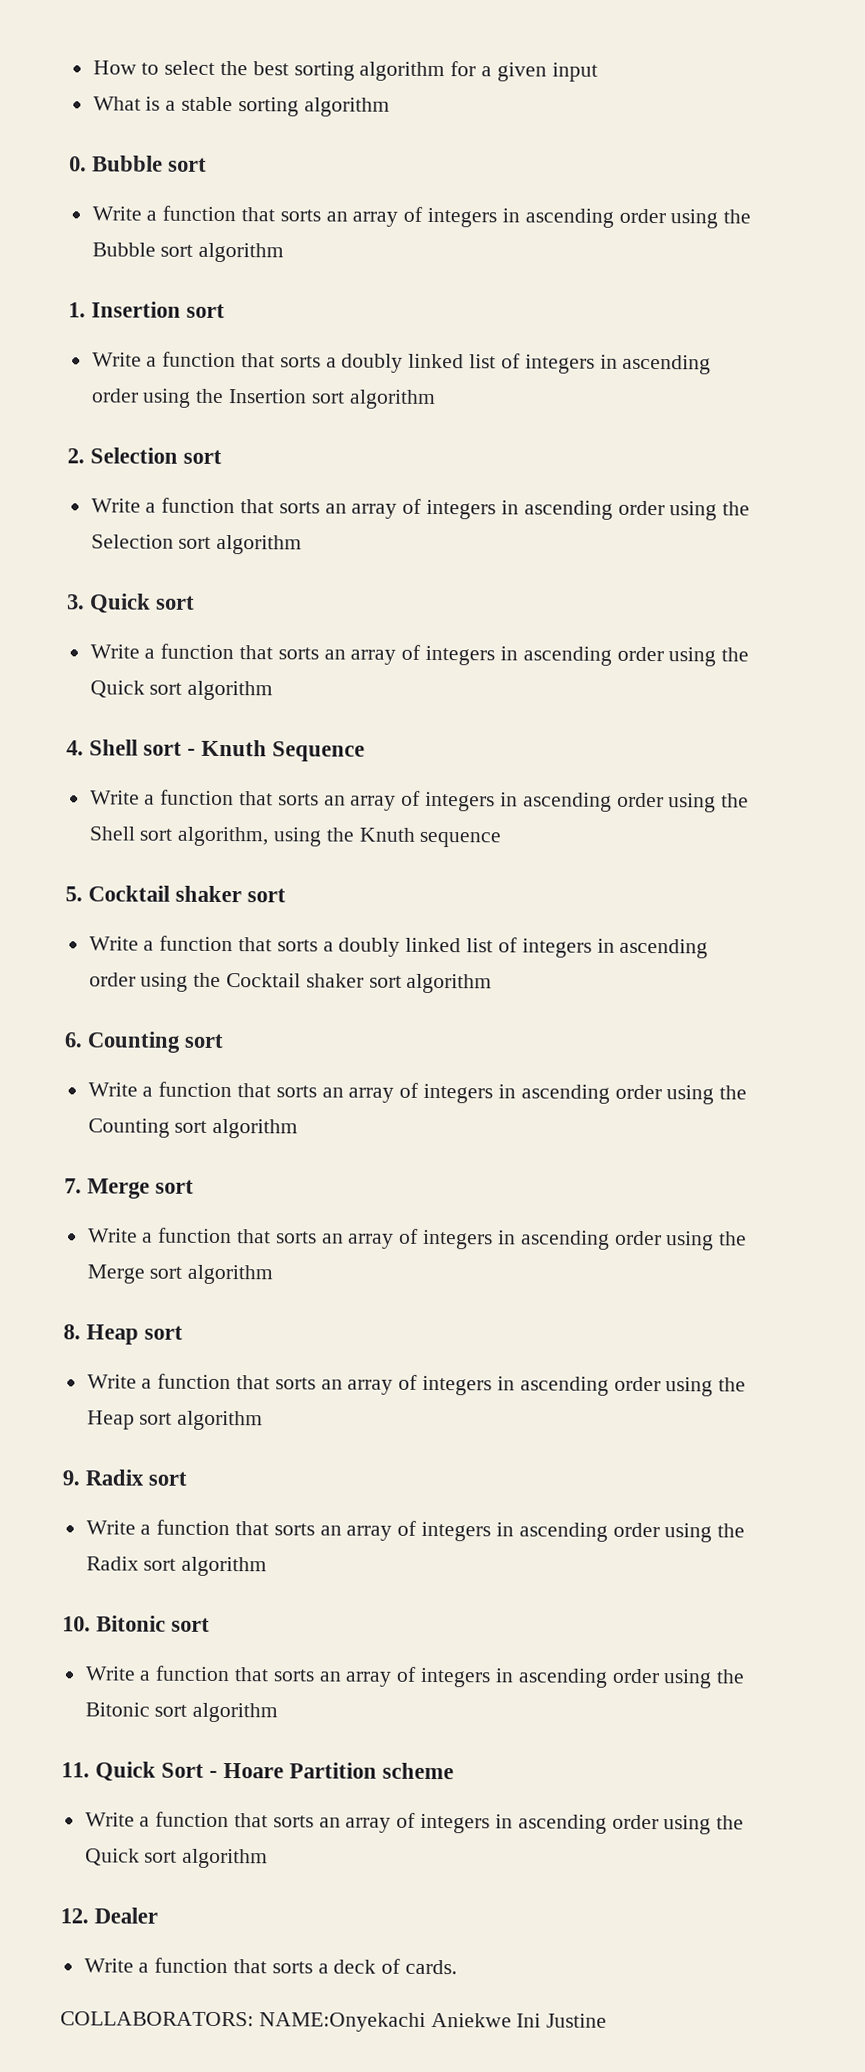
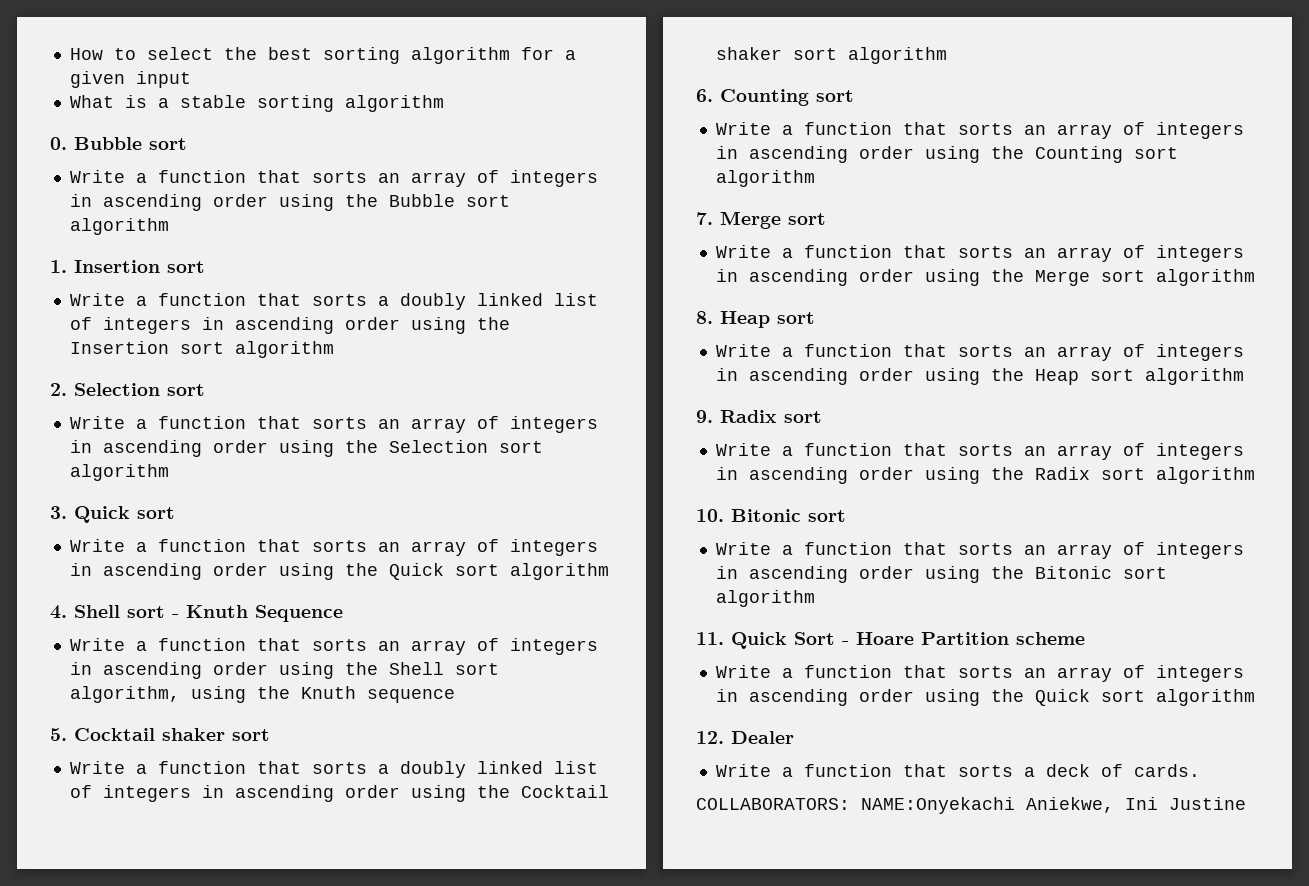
- COLLABORATORS: NAME:Onyekachi Aniekwe Ini Justine
+ COLLABORATORS: NAME:Onyekachi Aniekwe, Ini Justine

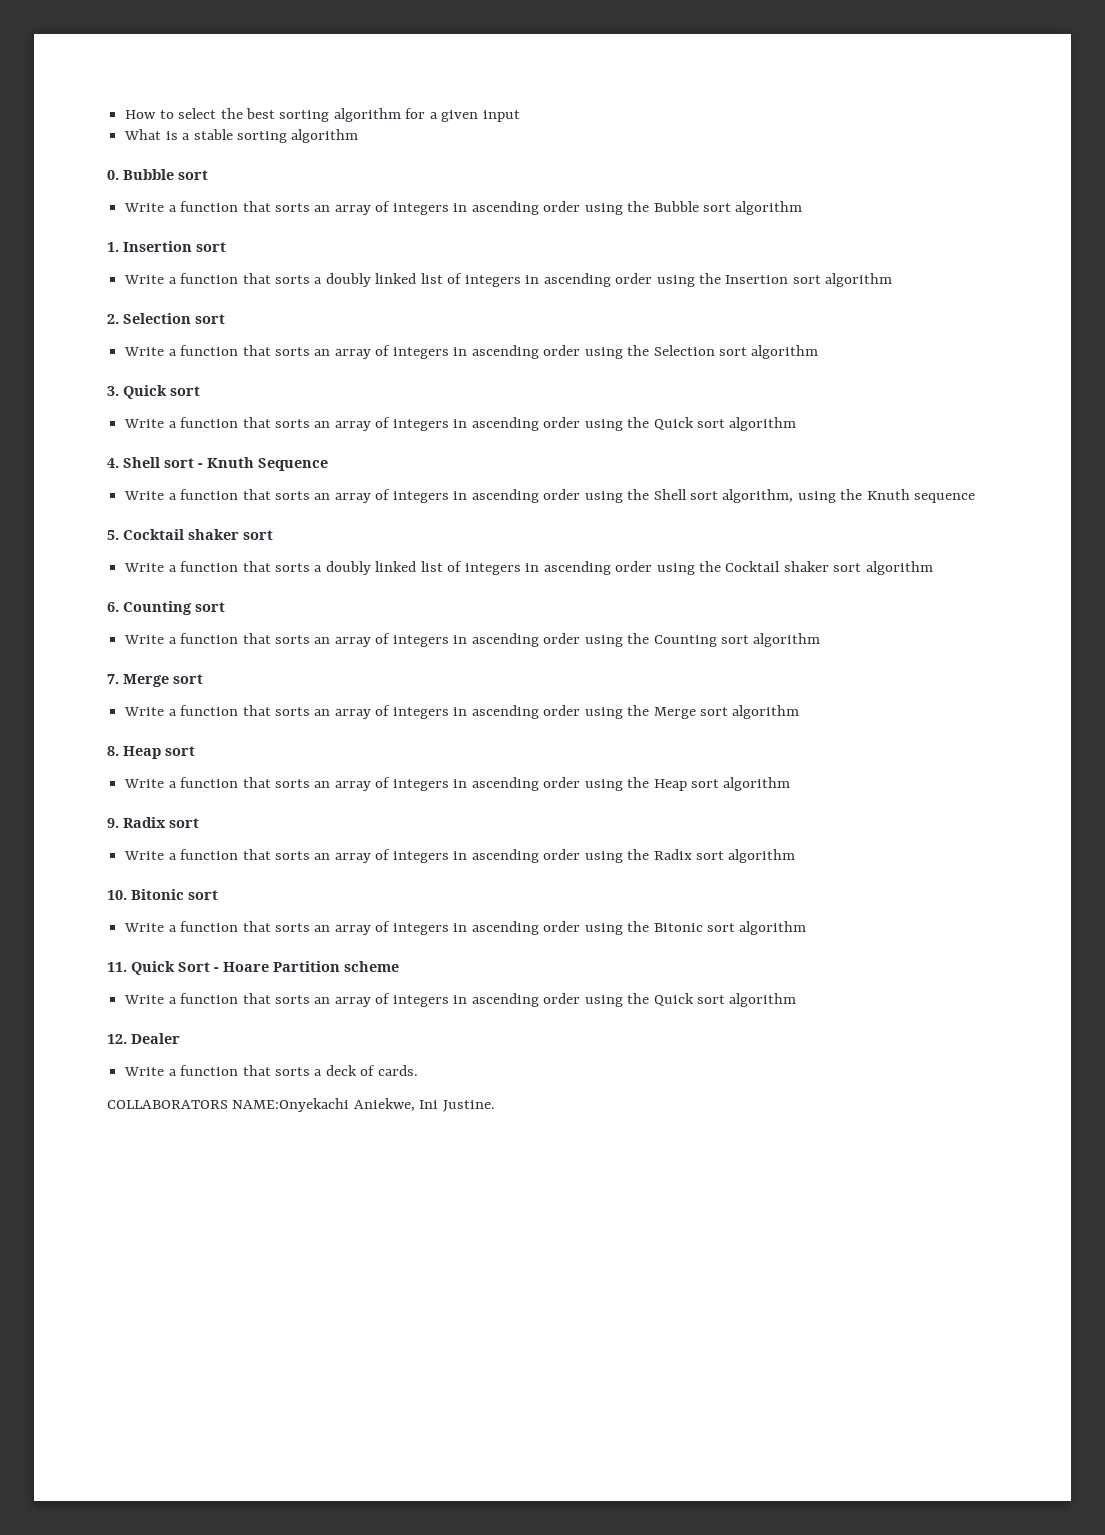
- COLLABORATORS: NAME:Onyekachi Aniekwe, Ini Justine
+ COLLABORATORS NAME:Onyekachi Aniekwe, Ini Justine.

